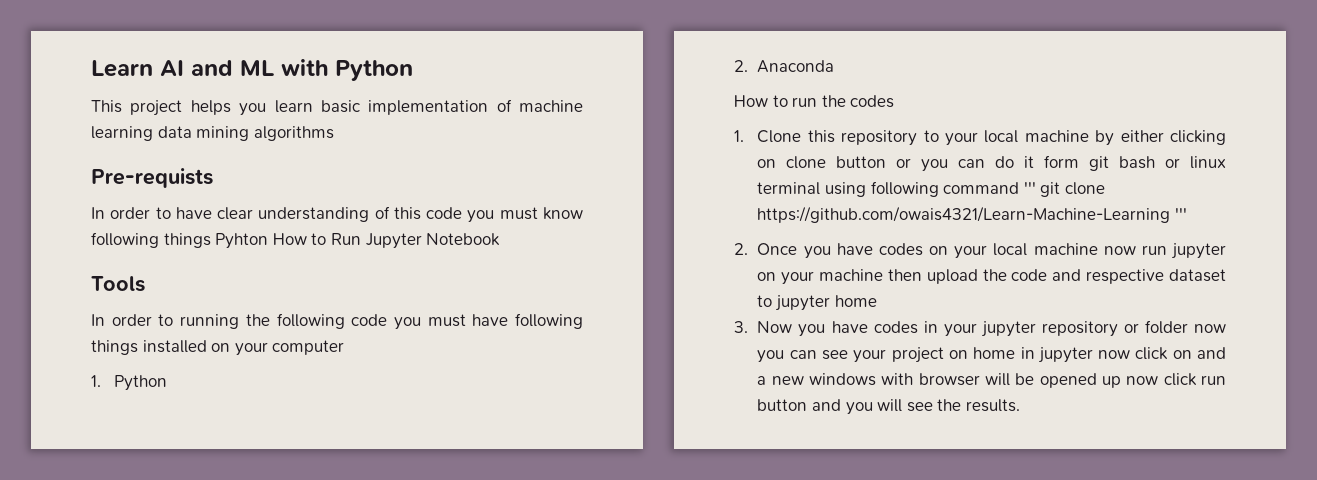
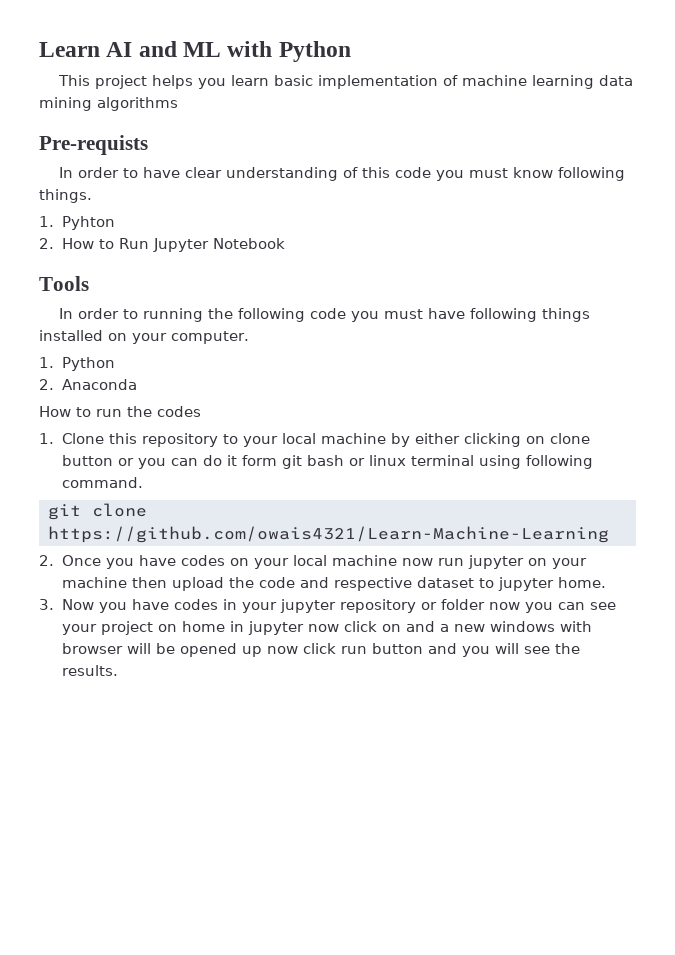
- In order to have clear understanding of this code you must know following things Pyhton How to Run Jupyter Notebook
+ In order to have clear understanding of this code you must know following things.
+ 1. Pyhton
+ 2. How to Run Jupyter Notebook
- In order to running the following code you must have following things installed on your computer
+ In order to running the following code you must have following things installed on your computer.
- 1. Clone this repository to your local machine by either clicking on clone button or you can do it form git bash or linux terminal using following command ''' git clone https://github.com/owais4321/Learn-Machine-Learning '''
+ 1. Clone this repository to your local machine by either clicking on clone button or you can do it form git bash or linux terminal using following command.
+ git clone https://github.com/owais4321/Learn-Machine-Learning
- 2. Once you have codes on your local machine now run jupyter on your machine then upload the code and respective dataset to jupyter home
+ 2. Once you have codes on your local machine now run jupyter on your machine then upload the code and respective dataset to jupyter home.

